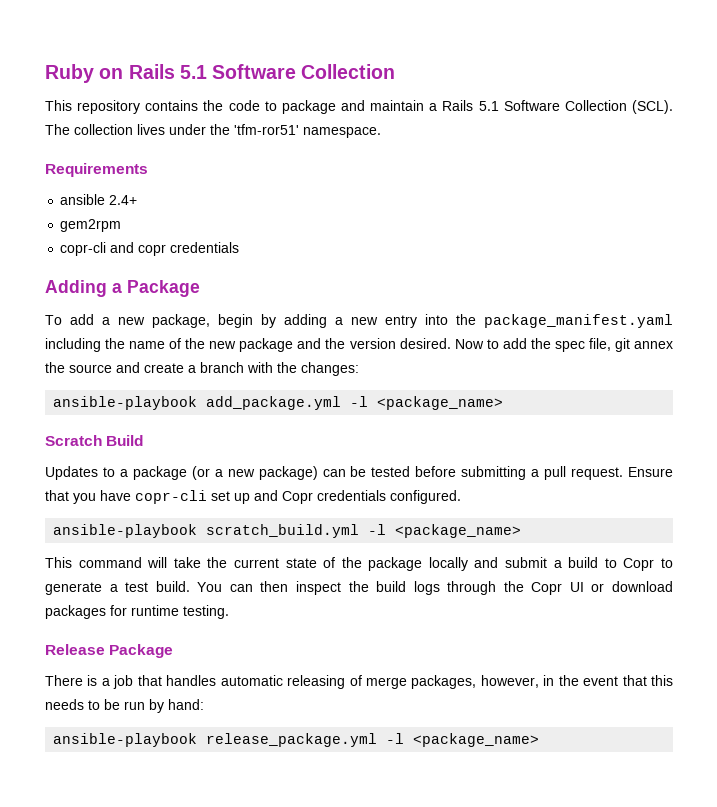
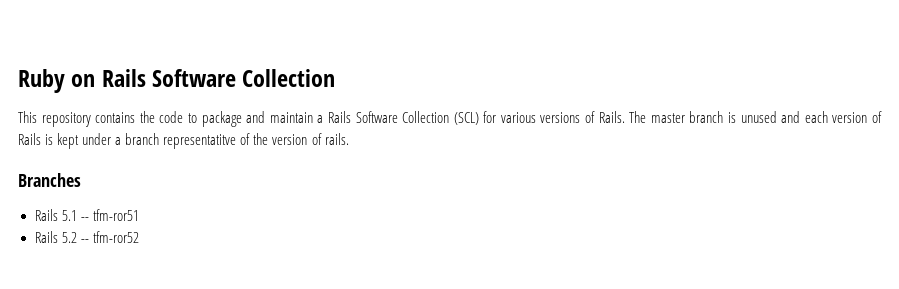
- Ruby on Rails 5.1 Software Collection
+ Ruby on Rails Software Collection
- This repository contains the code to package and maintain a Rails 5.1 Software Collection (SCL). The collection lives under the 'tfm-ror51' namespace.
- Requirements
- ansible 2.4+
- gem2rpm
- copr-cli and copr credentials
- Adding a Package
- To add a new package, begin by adding a new entry into the package_manifest.yaml including the name of the new package and the version desired. Now to add the spec file, git annex the source and create a branch with the changes:
- ansible-playbook add_package.yml -l <package_name>
- Scratch Build
- Updates to a package (or a new package) can be tested before submitting a pull request. Ensure that you have copr-cli set up and Copr credentials configured.
- ansible-playbook scratch_build.yml -l <package_name>
- This command will take the current state of the package locally and submit a build to Copr to generate a test build. You can then inspect the build logs through the Copr UI or download packages for runtime testing.
- Release Package
- There is a job that handles automatic releasing of merge packages, however, in the event that this needs to be run by hand:
- ansible-playbook release_package.yml -l <package_name>
+ This repository contains the code to package and maintain a Rails Software Collection (SCL) for various versions of Rails. The master branch is unused and each version of Rails is kept under a branch representatitve of the version of rails.
+ Branches
+ Rails 5.1 -- tfm-ror51
+ Rails 5.2 -- tfm-ror52

